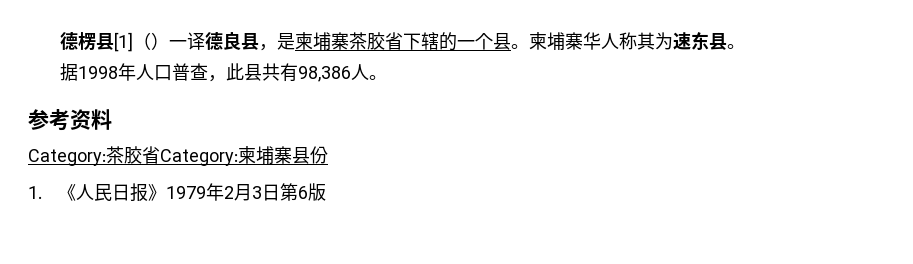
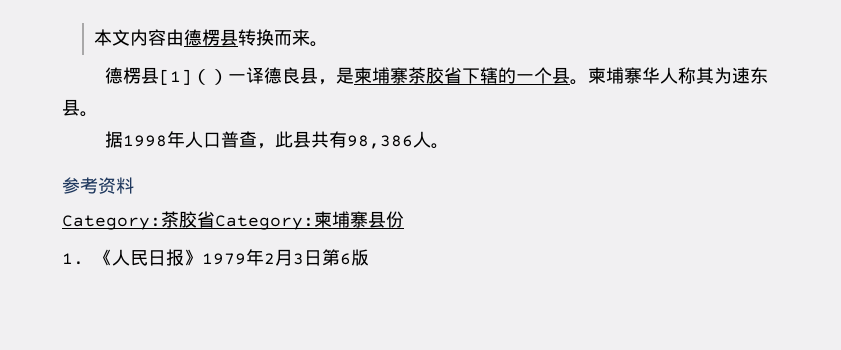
+ 本文内容由德楞县转换而来。

